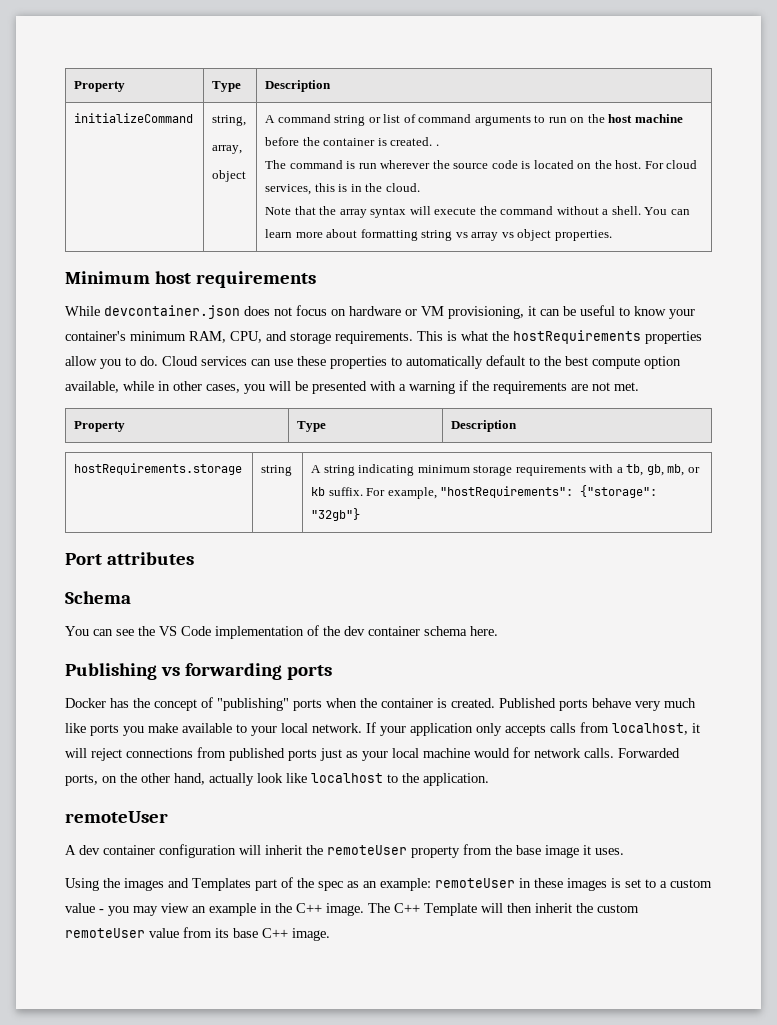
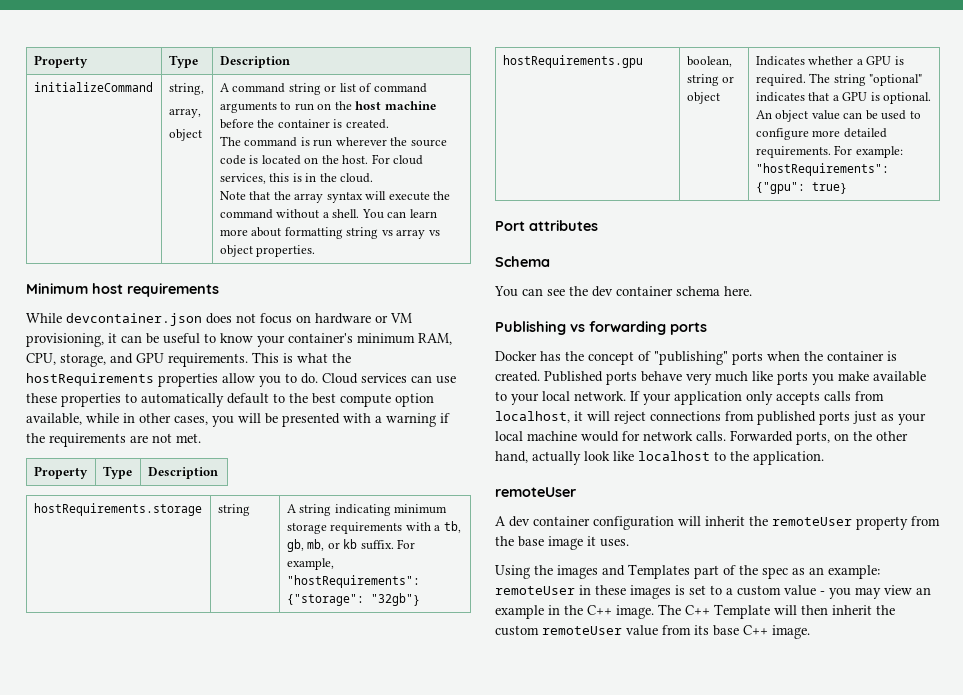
- A command string or list of command arguments to run on the host machine before the container is created. .
+ A command string or list of command arguments to run on the host machine before the container is created.
- While devcontainer.json does not focus on hardware or VM provisioning, it can be useful to know your container's minimum RAM, CPU, and storage requirements.
+ While devcontainer.json does not focus on hardware or VM provisioning, it can be useful to know your container's minimum RAM, CPU, storage, and GPU requirements.
+ hostRequirements.gpu | boolean, string or object | Indicates whether a GPU is required. The string "optional" indicates that a GPU is optional. An object value can be used to configure more detailed requirements. For example: "hostRequirements": {"gpu": true}
- You can see the VS Code implementation of the dev container schema here.
+ You can see the dev container schema here.

